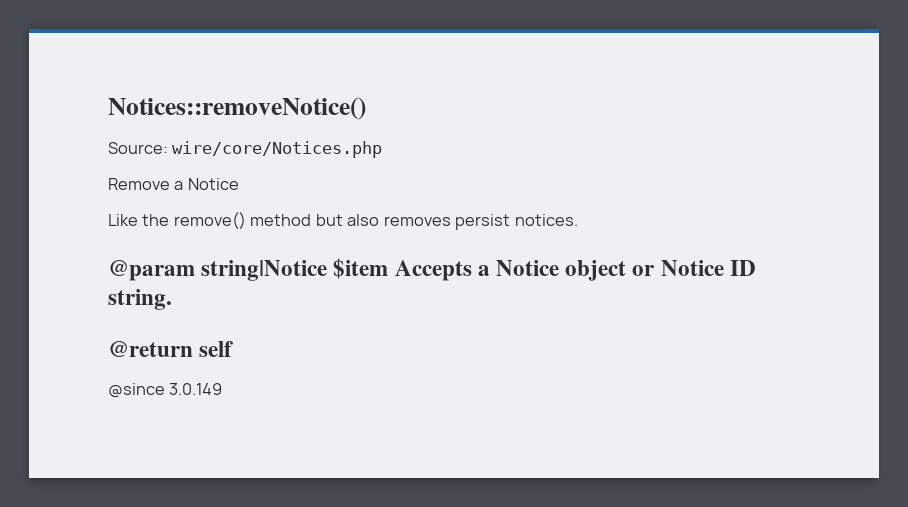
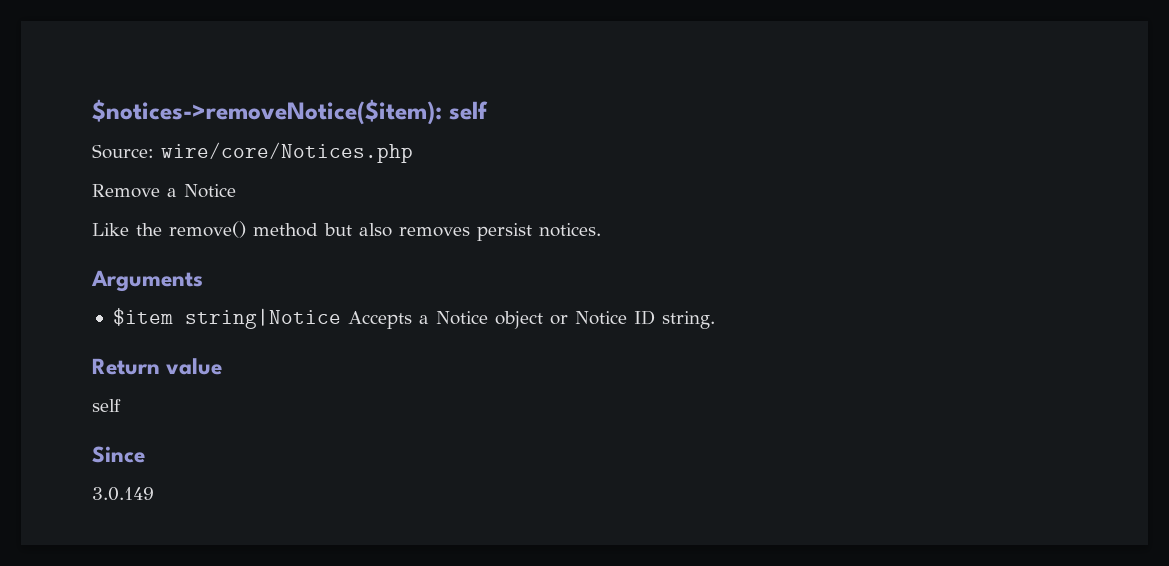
- Notices::removeNotice()
+ $notices->removeNotice($item): self
- @param string|Notice $item Accepts a Notice object or Notice ID string.
+ Arguments
+ $item string|Notice Accepts a Notice object or Notice ID string.
- @return self
- @since 3.0.149
+ Return value
+ self
+ Since
+ 3.0.149

